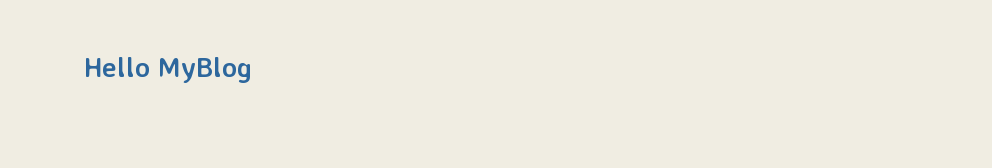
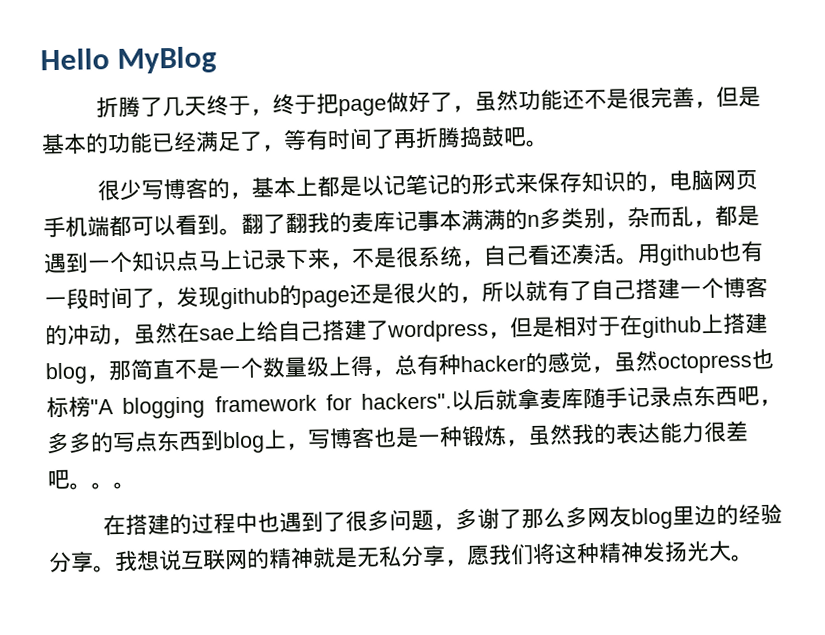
+ 折腾了几天终于，终于把page做好了，虽然功能还不是很完善，但是基本的功能已经满足了，等有时间了再折腾捣鼓吧。
+ 很少写博客的，基本上都是以记笔记的形式来保存知识的，电脑网页手机端都可以看到。翻了翻我的麦库记事本满满的n多类别，杂而乱，都是遇到一个知识点马上记录下来，不是很系统，自己看还凑活。用github也有一段时间了，发现github的page还是很火的，所以就有了自己搭建一个博客的冲动，虽然在sae上给自己搭建了wordpress，但是相对于在github上搭建blog，那简直不是一个数量级上得，总有种hacker的感觉，虽然octopress也标榜"A blogging framework for hackers".以后就拿麦库随手记录点东西吧，多多的写点东西到blog上，写博客也是一种锻炼，虽然我的表达能力很差吧。。。
+ 在搭建的过程中也遇到了很多问题，多谢了那么多网友blog里边的经验分享。我想说互联网的精神就是无私分享，愿我们将这种精神发扬光大。

